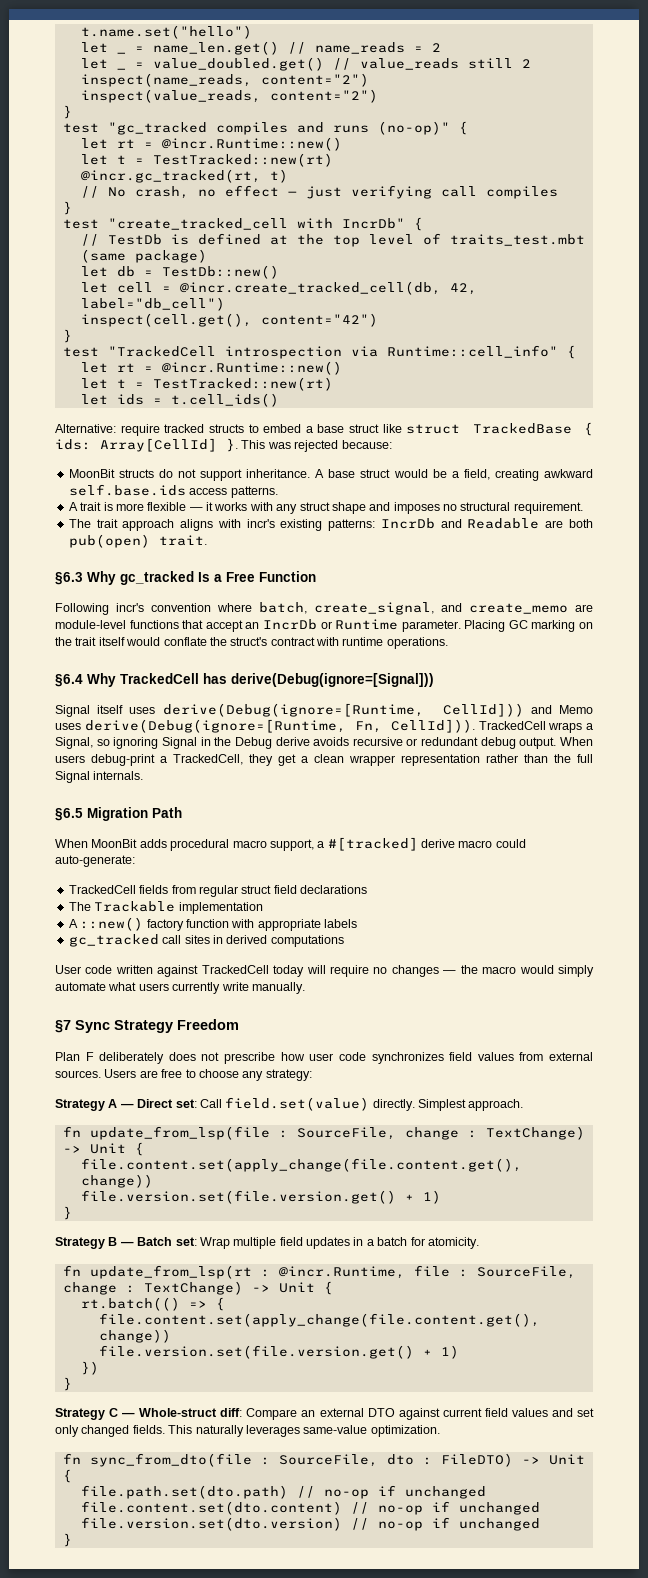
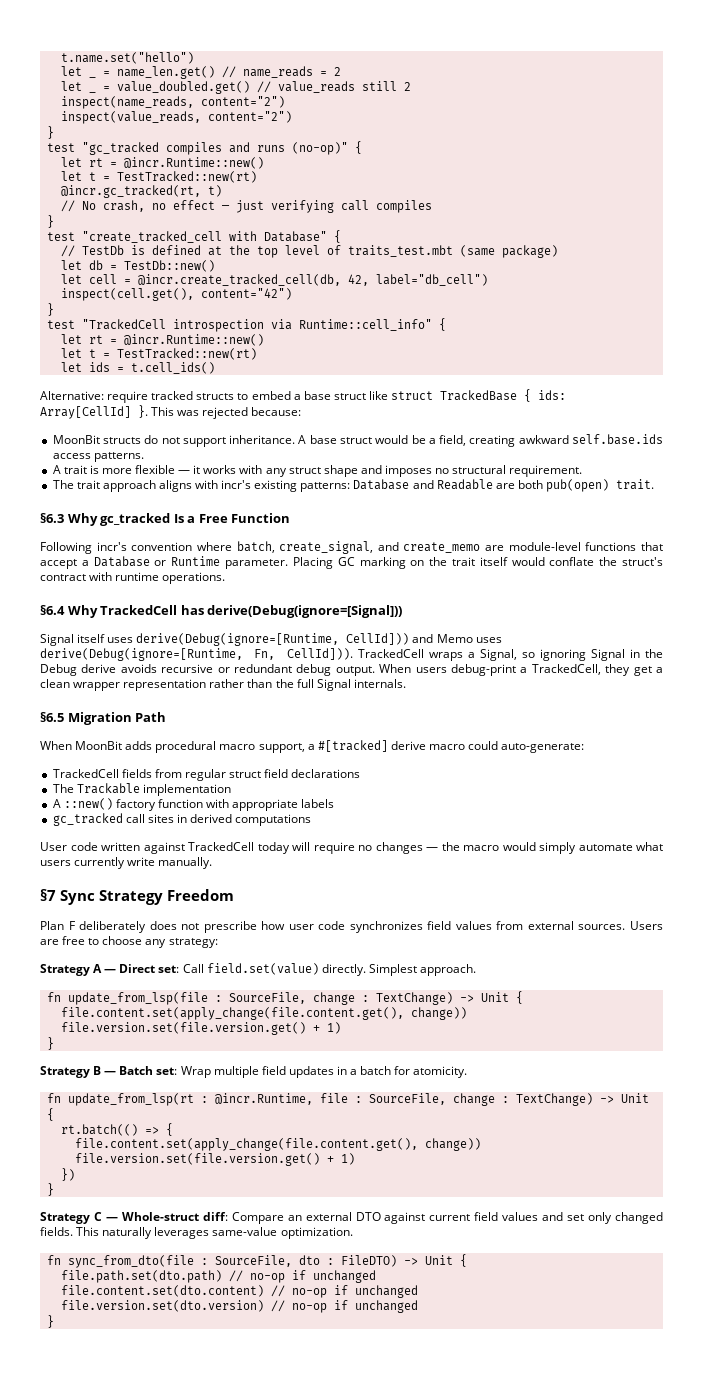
- test "create_tracked_cell with IncrDb" {
+ test "create_tracked_cell with Database" {
- The trait approach aligns with incr's existing patterns: IncrDb and Readable are both pub(open) trait.
+ The trait approach aligns with incr's existing patterns: Database and Readable are both pub(open) trait.
- Following incr's convention where batch, create_signal, and create_memo are module-level functions that accept an IncrDb or Runtime parameter.
+ Following incr's convention where batch, create_signal, and create_memo are module-level functions that accept a Database or Runtime parameter.

